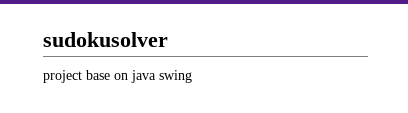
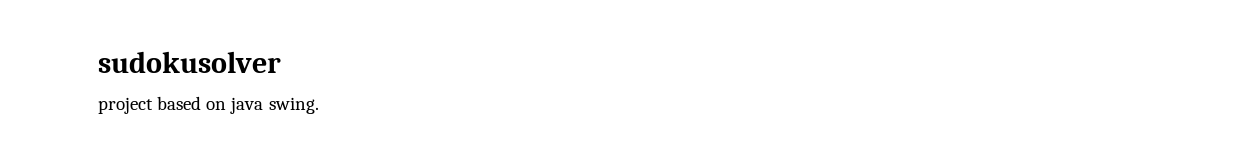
- project base on java swing
+ project based on java swing.

